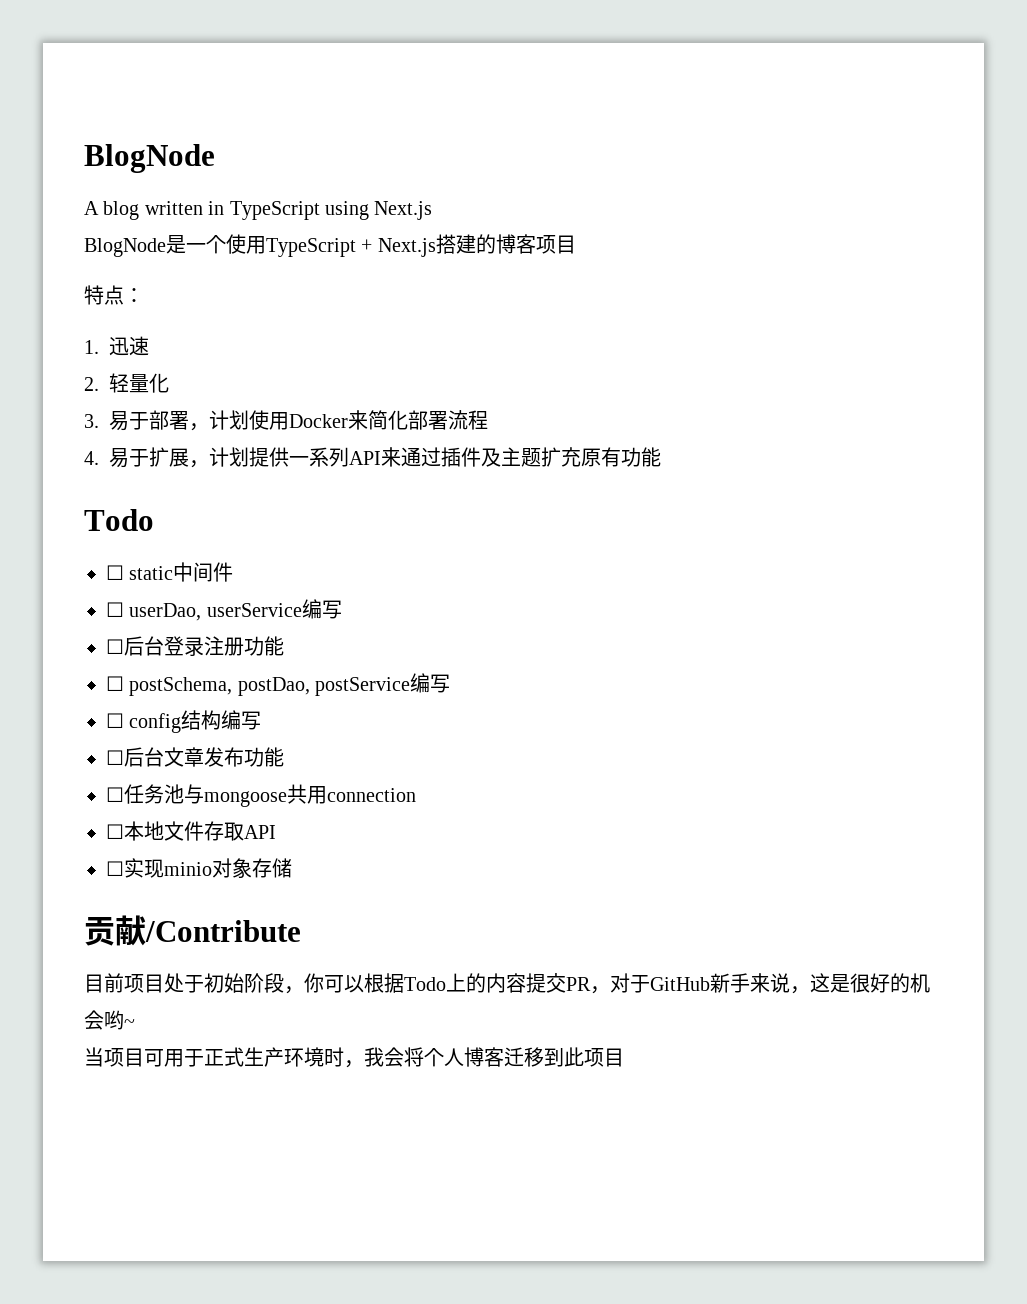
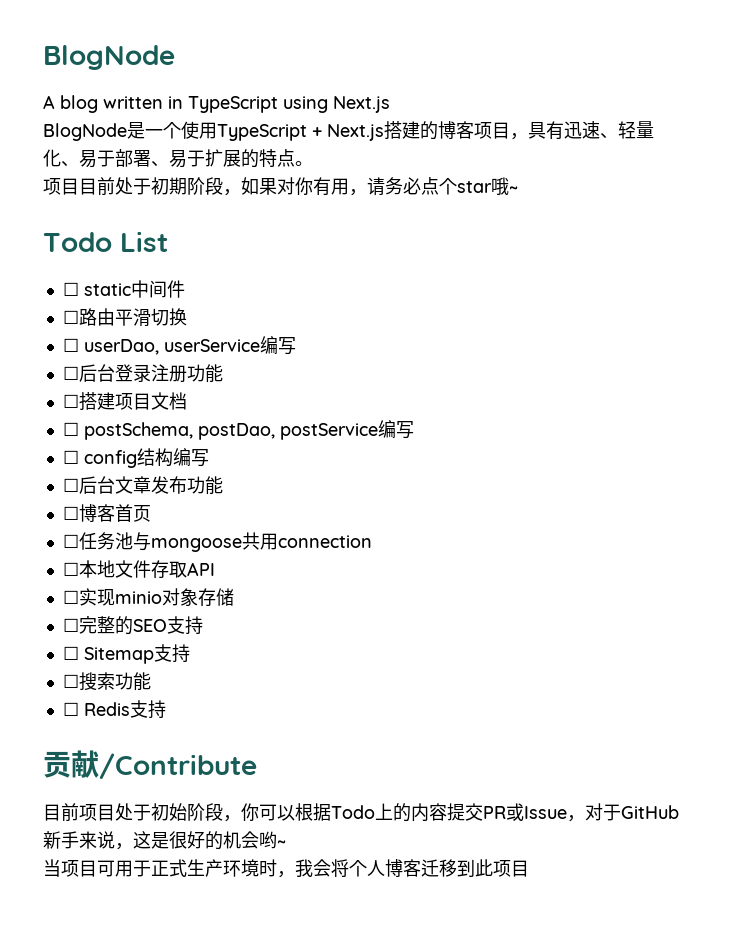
- BlogNode是一个使用TypeScript + Next.js搭建的博客项目
- 特点：
- 1.迅速
- 2.轻量化
- 3.易于部署，计划使用Docker来简化部署流程
- 4.易于扩展，计划提供一系列API来通过插件及主题扩充原有功能
- Todo
+ BlogNode是一个使用TypeScript + Next.js搭建的博客项目，具有迅速、轻量化、易于部署、易于扩展的特点。
+ 项目目前处于初期阶段，如果对你有用，请务必点个star哦~
+ Todo List
+ ☐路由平滑切换
+ ☐搭建项目文档
+ ☐博客首页
+ ☐完整的SEO支持
+ ☐ Sitemap支持
+ ☐搜索功能
+ ☐ Redis支持
- 目前项目处于初始阶段，你可以根据Todo上的内容提交PR，对于GitHub新手来说，这是很好的机会哟~
+ 目前项目处于初始阶段，你可以根据Todo上的内容提交PR或Issue，对于GitHub新手来说，这是很好的机会哟~

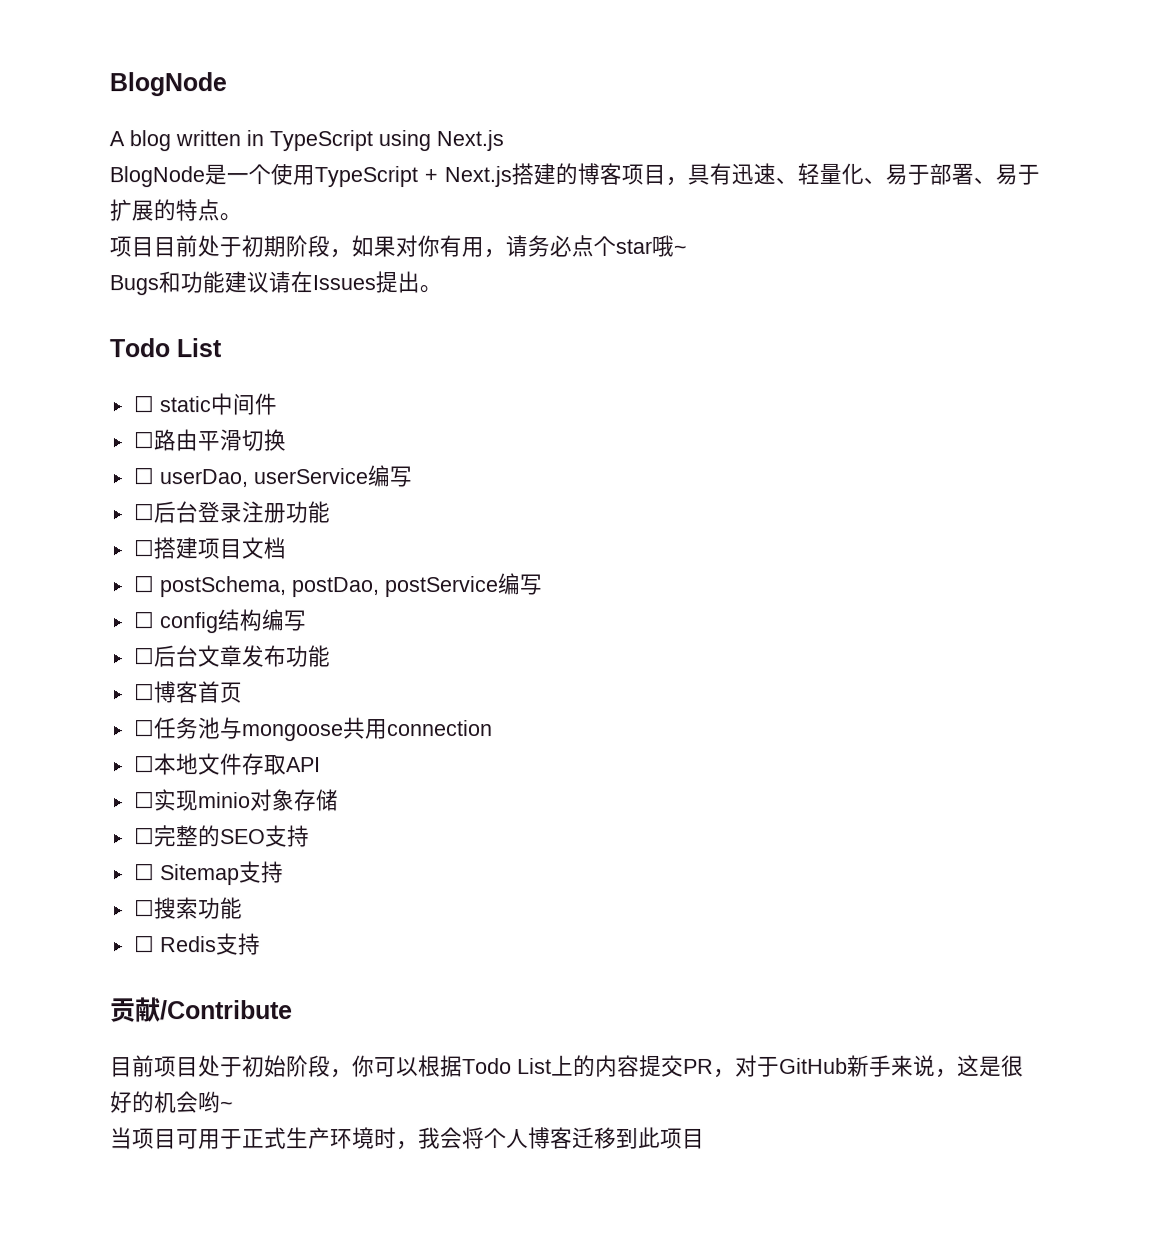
+ Bugs和功能建议请在Issues提出。
- 目前项目处于初始阶段，你可以根据Todo上的内容提交PR或Issue，对于GitHub新手来说，这是很好的机会哟~
+ 目前项目处于初始阶段，你可以根据Todo List上的内容提交PR，对于GitHub新手来说，这是很好的机会哟~

